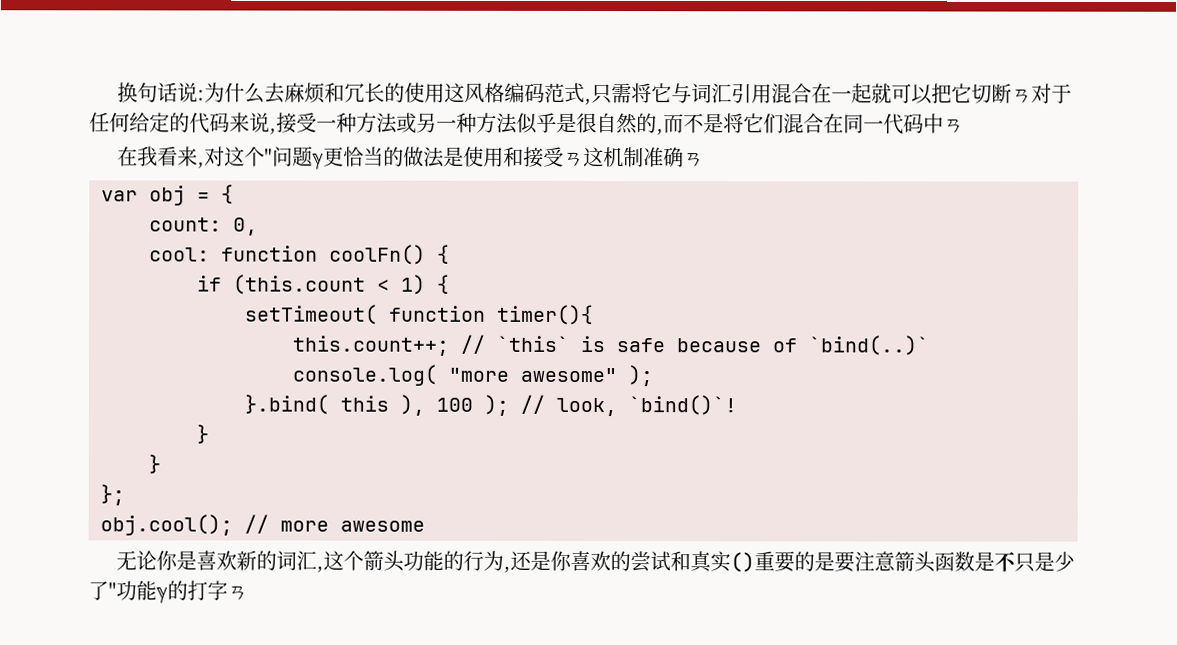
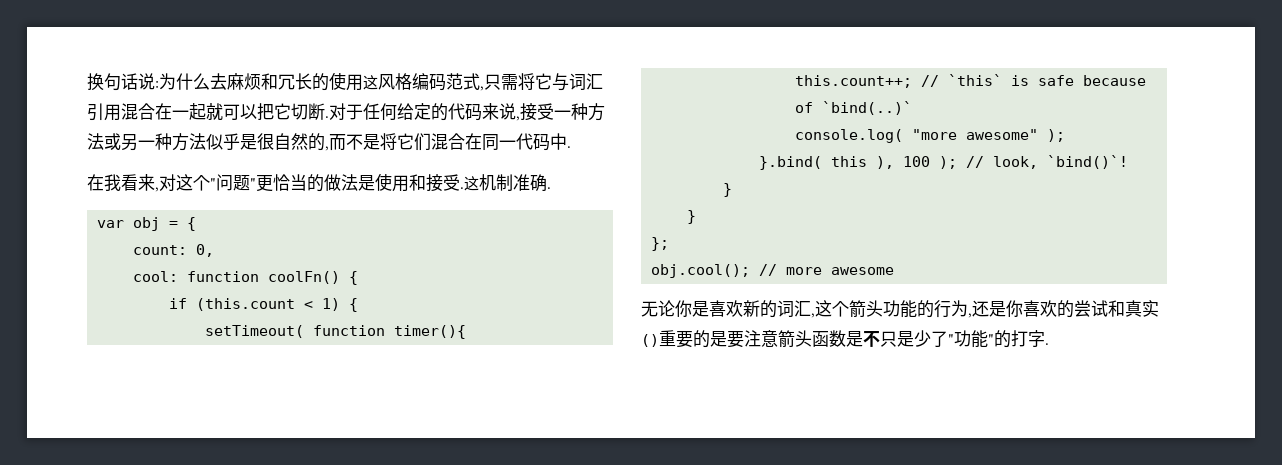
- 换句话说:为什么去麻烦和冗长的使用这风格编码范式,只需将它与词汇引用混合在一起就可以把它切断ㄢ对于任何给定的代码来说,接受一种方法或另一种方法似乎是很自然的,而不是将它们混合在同一代码中ㄢ
+ 换句话说:为什么去麻烦和冗长的使用这风格编码范式,只需将它与词汇引用混合在一起就可以把它切断.对于任何给定的代码来说,接受一种方法或另一种方法似乎是很自然的,而不是将它们混合在同一代码中.
- 在我看来,对这个"问题ℽ更恰当的做法是使用和接受ㄢ这机制准确ㄢ
+ 在我看来,对这个"问题"更恰当的做法是使用和接受.这机制准确.
- 无论你是喜欢新的词汇,这个箭头功能的行为,还是你喜欢的尝试和真实()重要的是要注意箭头函数是不只是少了"功能ℽ的打字ㄢ
+ 无论你是喜欢新的词汇,这个箭头功能的行为,还是你喜欢的尝试和真实()重要的是要注意箭头函数是不只是少了"功能"的打字.

